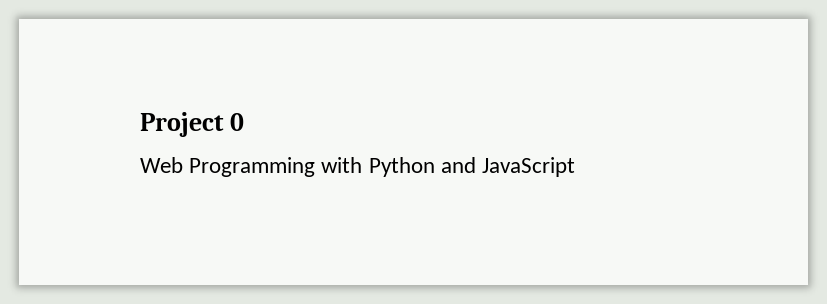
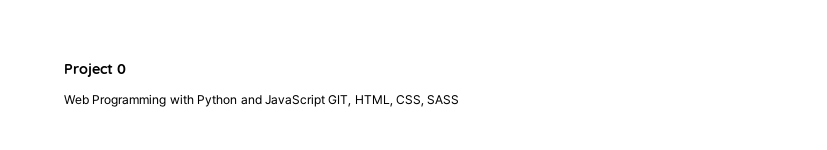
- Web Programming with Python and JavaScript
+ Web Programming with Python and JavaScript GIT, HTML, CSS, SASS

